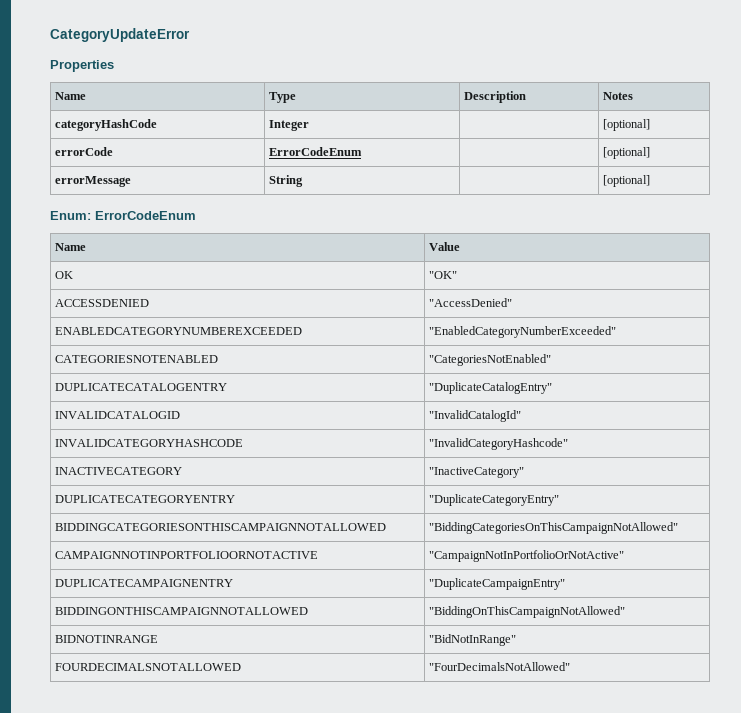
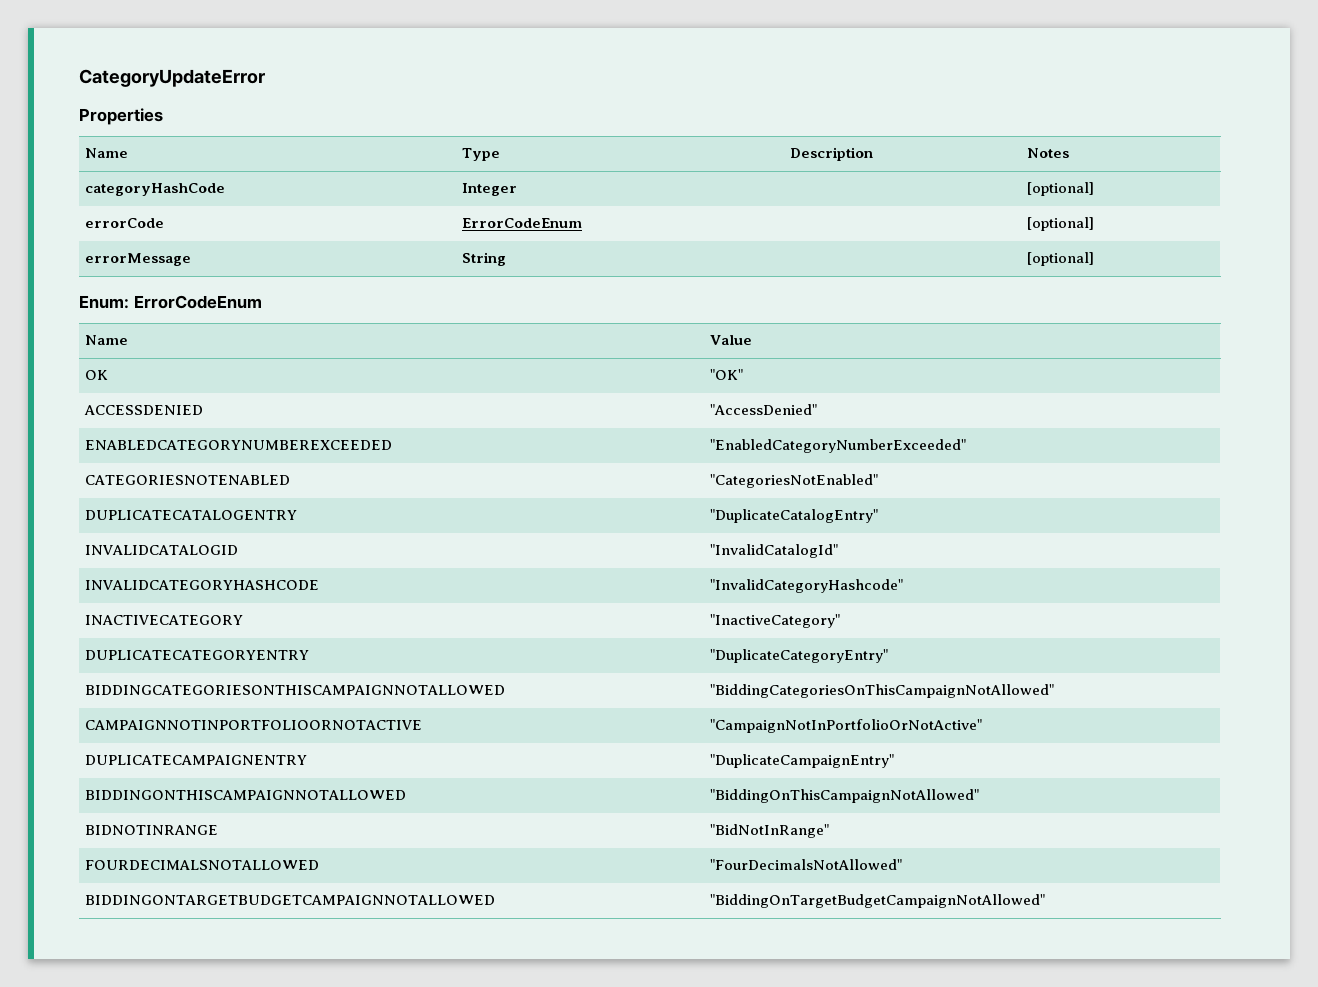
+ BIDDINGONTARGETBUDGETCAMPAIGNNOTALLOWED | "BiddingOnTargetBudgetCampaignNotAllowed"

